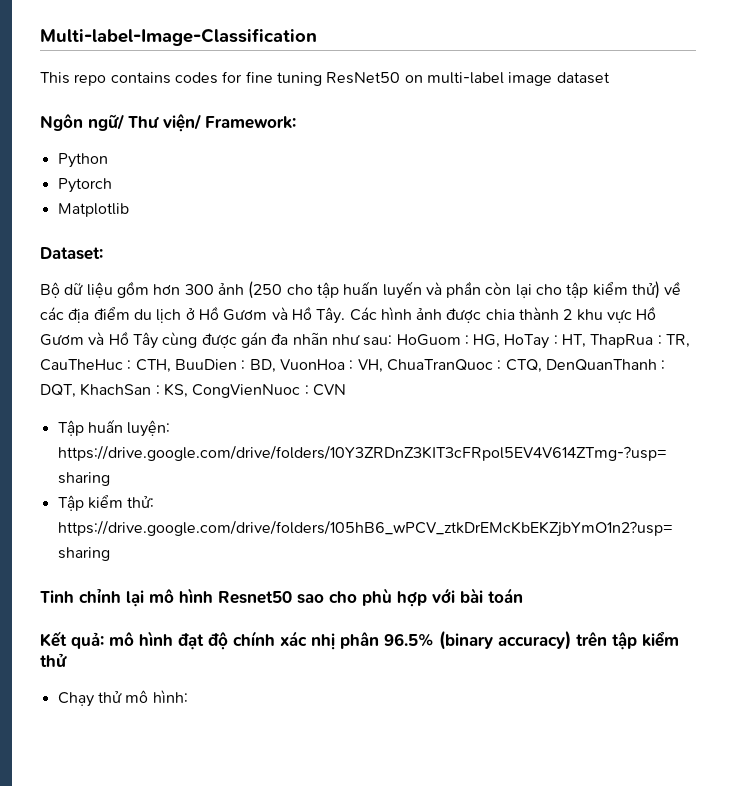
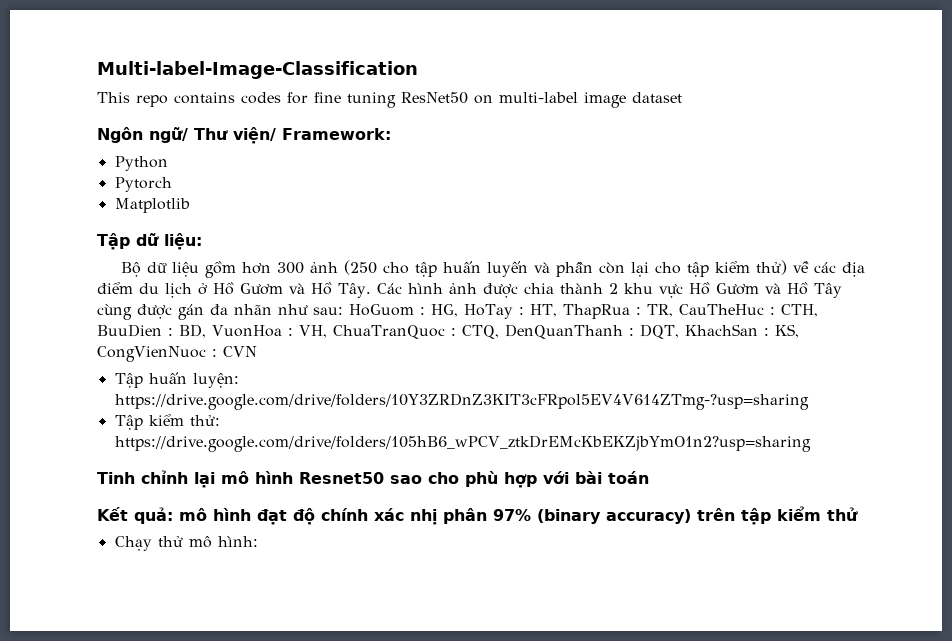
- Dataset:
+ Tập dữ liệu:
- Kết quả: mô hình đạt độ chính xác nhị phân 96.5% (binary accuracy) trên tập kiểm thử
+ Kết quả: mô hình đạt độ chính xác nhị phân 97% (binary accuracy) trên tập kiểm thử

